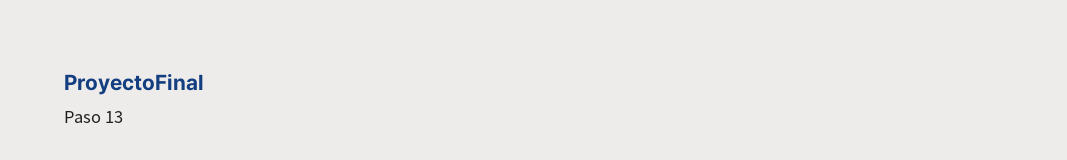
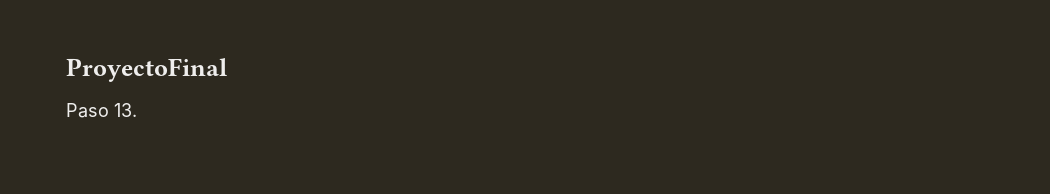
- Paso 13
+ Paso 13.

